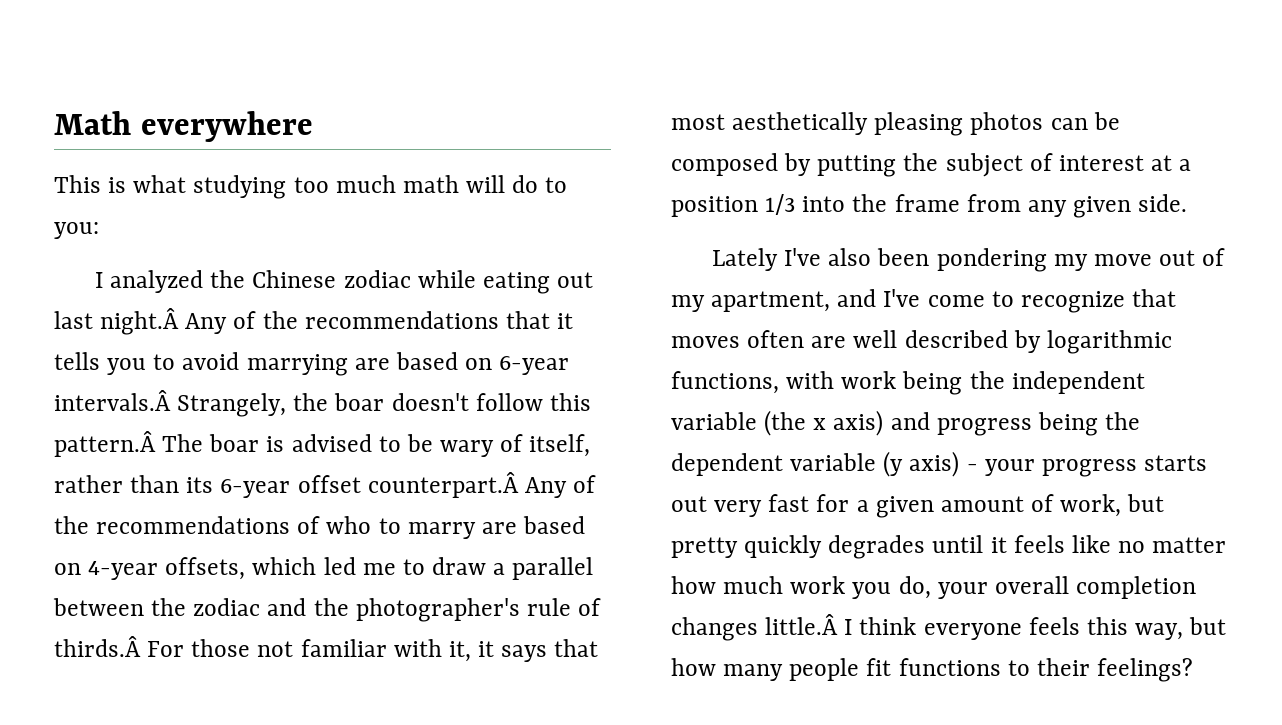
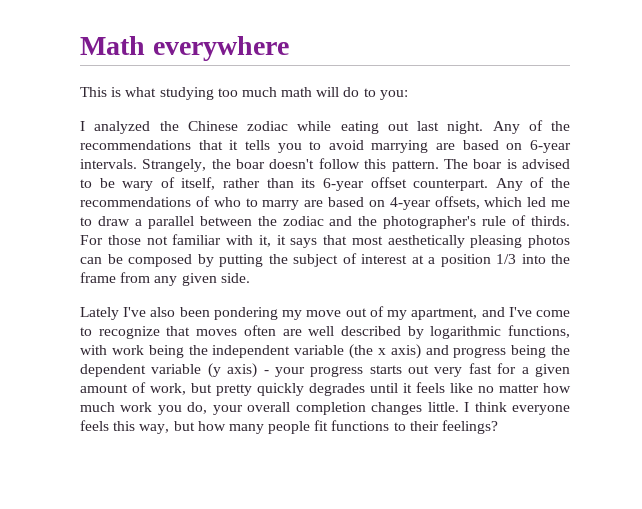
- I analyzed the Chinese zodiac while eating out last night.Â Any of the recommendations that it tells you to avoid marrying are based on 6-year intervals.Â Strangely, the boar doesn't follow this pattern.Â The boar is advised to be wary of itself, rather than its 6-year offset counterpart.Â Any of the recommendations of who to marry are based on 4-year offsets, which led me to draw a parallel between the zodiac and the photographer's rule of thirds.Â For those not familiar with it, it says that most aesthetically pleasing photos can be composed by putting the subject of interest at a position 1/3 into the frame from any given side.
+ I analyzed the Chinese zodiac while eating out last night. Any of the recommendations that it tells you to avoid marrying are based on 6-year intervals. Strangely, the boar doesn't follow this pattern. The boar is advised to be wary of itself, rather than its 6-year offset counterpart. Any of the recommendations of who to marry are based on 4-year offsets, which led me to draw a parallel between the zodiac and the photographer's rule of thirds. For those not familiar with it, it says that most aesthetically pleasing photos can be composed by putting the subject of interest at a position 1/3 into the frame from any given side.
- Lately I've also been pondering my move out of my apartment, and I've come to recognize that moves often are well described by logarithmic functions, with work being the independent variable (the x axis) and progress being the dependent variable (y axis) - your progress starts out very fast for a given amount of work, but pretty quickly degrades until it feels like no matter how much work you do, your overall completion changes little.Â I think everyone feels this way, but how many people fit functions to their feelings?
+ Lately I've also been pondering my move out of my apartment, and I've come to recognize that moves often are well described by logarithmic functions, with work being the independent variable (the x axis) and progress being the dependent variable (y axis) - your progress starts out very fast for a given amount of work, but pretty quickly degrades until it feels like no matter how much work you do, your overall completion changes little. I think everyone feels this way, but how many people fit functions to their feelings?

